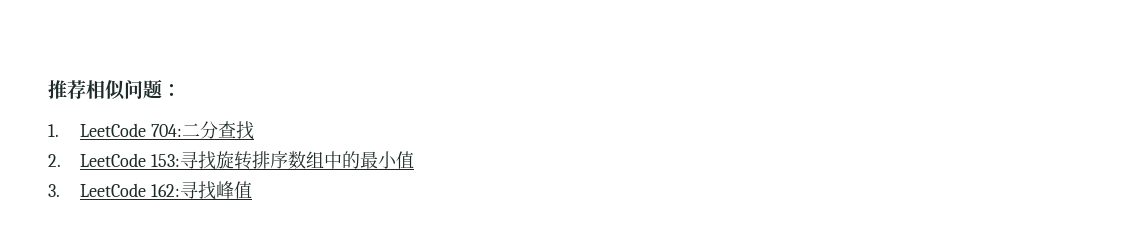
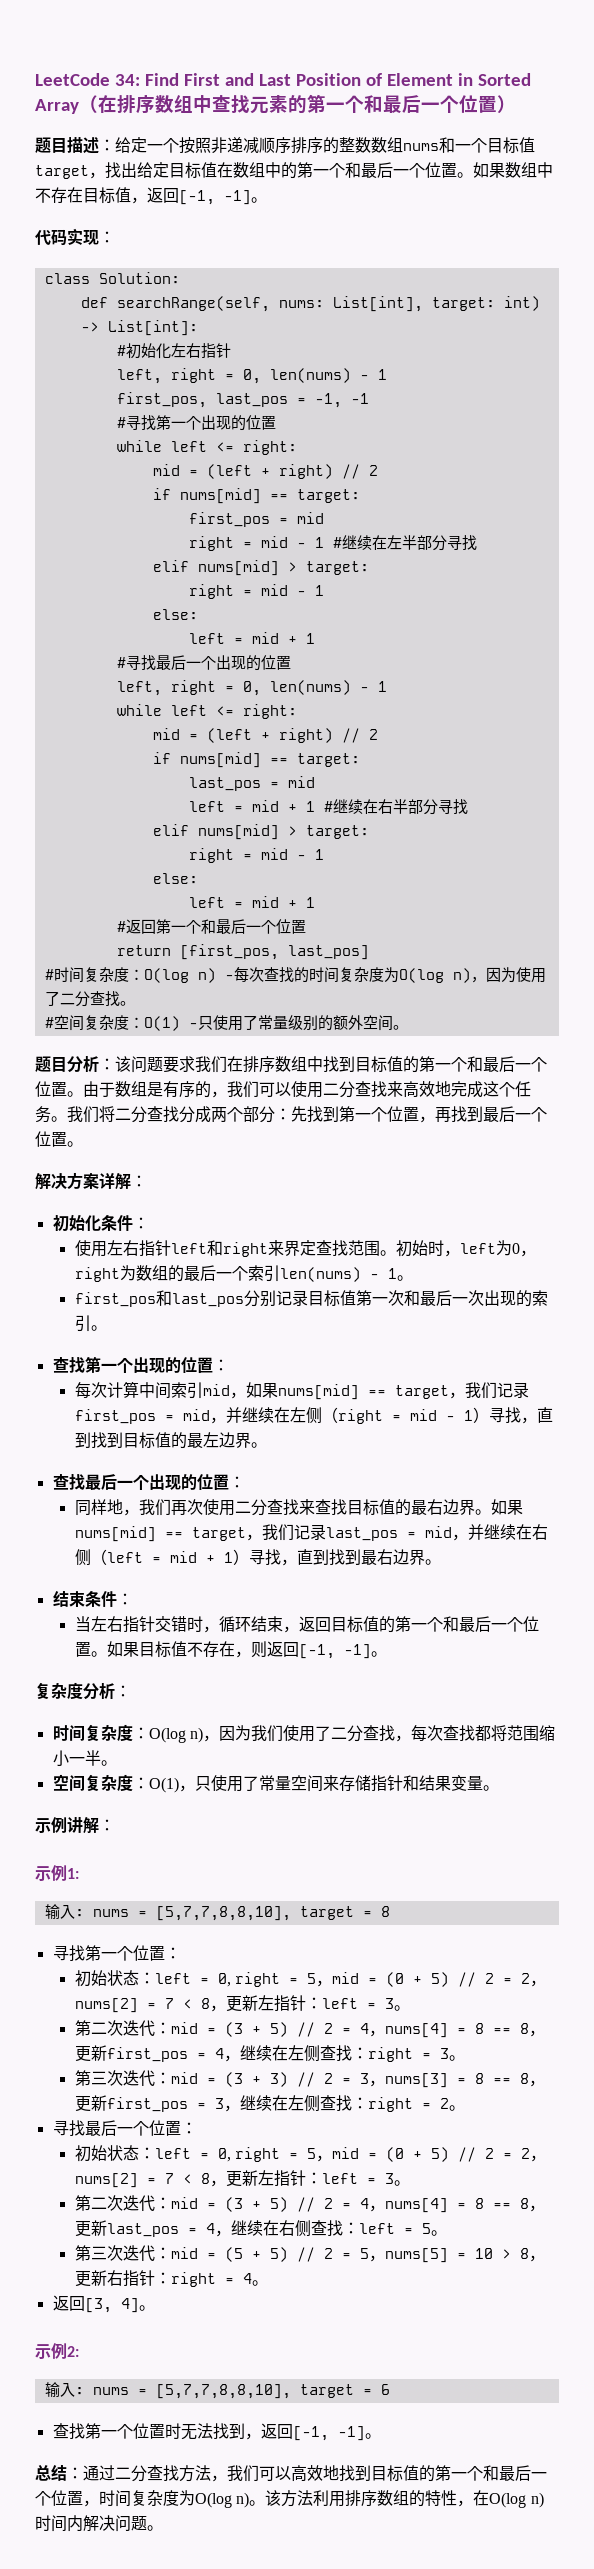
- 推荐相似问题：
- 1. LeetCode 704:二分查找
- 2. LeetCode 153:寻找旋转排序数组中的最小值
- 3. LeetCode 162:寻找峰值
+ LeetCode 34: Find First and Last Position of Element in Sorted Array（在排序数组中查找元素的第一个和最后一个位置）
+ 题目描述：给定一个按照非递减顺序排序的整数数组nums和一个目标值target，找出给定目标值在数组中的第一个和最后一个位置。如果数组中不存在目标值，返回[-1, -1]。
+ 代码实现：
+ class Solution:
+ def searchRange(self, nums: List[int], target: int) -> List[int]:
+ #初始化左右指针
+ left, right = 0, len(nums) - 1
+ first_pos, last_pos = -1, -1
+ #寻找第一个出现的位置
+ while left <= right:
+ mid = (left + right) // 2
+ if nums[mid] == target:
+ first_pos = mid
+ right = mid - 1 #继续在左半部分寻找
+ elif nums[mid] > target:
+ right = mid - 1
+ else:
+ left = mid + 1
+ #寻找最后一个出现的位置
+ left, right = 0, len(nums) - 1
+ while left <= right:
+ mid = (left + right) // 2
+ if nums[mid] == target:
+ last_pos = mid
+ left = mid + 1 #继续在右半部分寻找
+ elif nums[mid] > target:
+ right = mid - 1
+ else:
+ left = mid + 1
+ #返回第一个和最后一个位置
+ return [first_pos, last_pos]
+ #时间复杂度：O(log n) -每次查找的时间复杂度为O(log n)，因为使用了二分查找。
+ #空间复杂度：O(1) -只使用了常量级别的额外空间。
+ 题目分析：该问题要求我们在排序数组中找到目标值的第一个和最后一个位置。由于数组是有序的，我们可以使用二分查找来高效地完成这个任务。我们将二分查找分成两个部分：先找到第一个位置，再找到最后一个位置。
+ 解决方案详解：
+ 初始化条件：
+ 使用左右指针left和right来界定查找范围。初始时，left为0，right为数组的最后一个索引len(nums) - 1。
+ first_pos和last_pos分别记录目标值第一次和最后一次出现的索引。
+ 查找第一个出现的位置：
+ 每次计算中间索引mid，如果nums[mid] == target，我们记录first_pos = mid，并继续在左侧（right = mid - 1）寻找，直到找到目标值的最左边界。
+ 查找最后一个出现的位置：
+ 同样地，我们再次使用二分查找来查找目标值的最右边界。如果nums[mid] == target，我们记录last_pos = mid，并继续在右侧（left = mid + 1）寻找，直到找到最右边界。
+ 结束条件：
+ 当左右指针交错时，循环结束，返回目标值的第一个和最后一个位置。如果目标值不存在，则返回[-1, -1]。
+ 复杂度分析：
+ 时间复杂度：O(log n)，因为我们使用了二分查找，每次查找都将范围缩小一半。
+ 空间复杂度：O(1)，只使用了常量空间来存储指针和结果变量。
+ 示例讲解：
+ 示例1:
+ 输入: nums = [5,7,7,8,8,10], target = 8
+ 寻找第一个位置：
+ 初始状态：left = 0, right = 5，mid = (0 + 5) // 2 = 2，nums[2] = 7 < 8，更新左指针：left = 3。
+ 第二次迭代：mid = (3 + 5) // 2 = 4，nums[4] = 8 == 8，更新first_pos = 4，继续在左侧查找：right = 3。
+ 第三次迭代：mid = (3 + 3) // 2 = 3，nums[3] = 8 == 8，更新first_pos = 3，继续在左侧查找：right = 2。
+ 寻找最后一个位置：
+ 初始状态：left = 0, right = 5，mid = (0 + 5) // 2 = 2，nums[2] = 7 < 8，更新左指针：left = 3。
+ 第二次迭代：mid = (3 + 5) // 2 = 4，nums[4] = 8 == 8，更新last_pos = 4，继续在右侧查找：left = 5。
+ 第三次迭代：mid = (5 + 5) // 2 = 5，nums[5] = 10 > 8，更新右指针：right = 4。
+ 返回[3, 4]。
+ 示例2:
+ 输入: nums = [5,7,7,8,8,10], target = 6
+ 查找第一个位置时无法找到，返回[-1, -1]。
+ 总结：通过二分查找方法，我们可以高效地找到目标值的第一个和最后一个位置，时间复杂度为O(log n)。该方法利用排序数组的特性，在O(log n)时间内解决问题。

